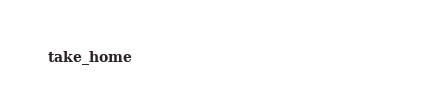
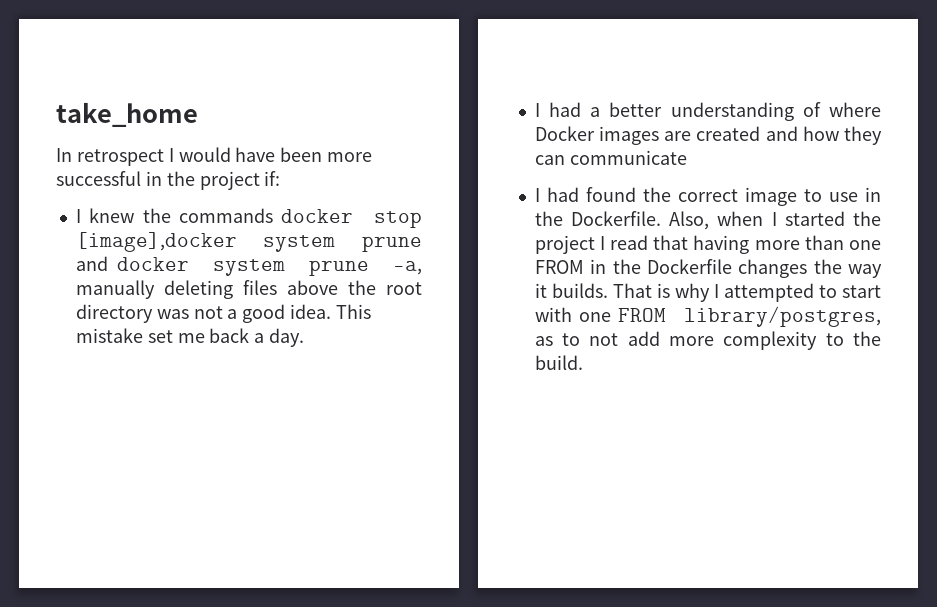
+ In retrospect I would have been more successful in the project if:
+ I knew the commands docker stop [image],docker system prune and docker system prune -a, manually deleting files above the root directory was not a good idea. This mistake set me back a day.
+ I had a better understanding of where Docker images are created and how they can communicate
+ I had found the correct image to use in the Dockerfile. Also, when I started the project I read that having more than one FROM in the Dockerfile changes the way it builds. That is why I attempted to start with one FROM library/postgres, as to not add more complexity to the build.

